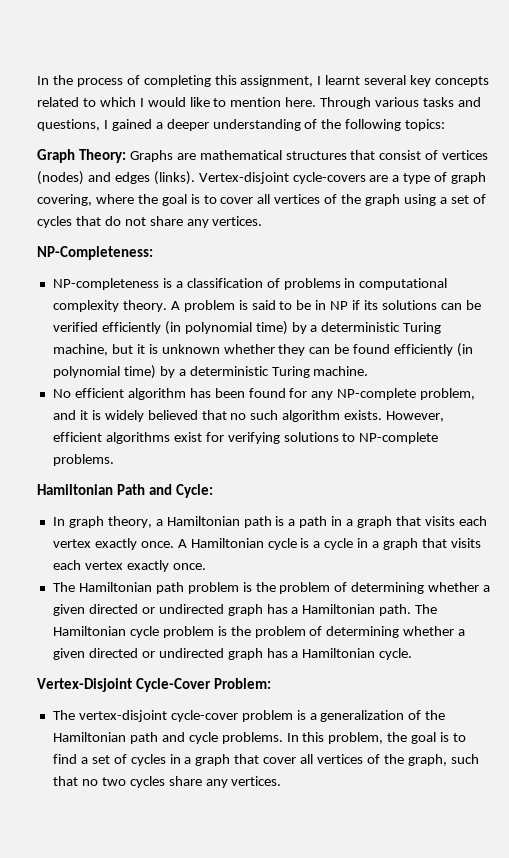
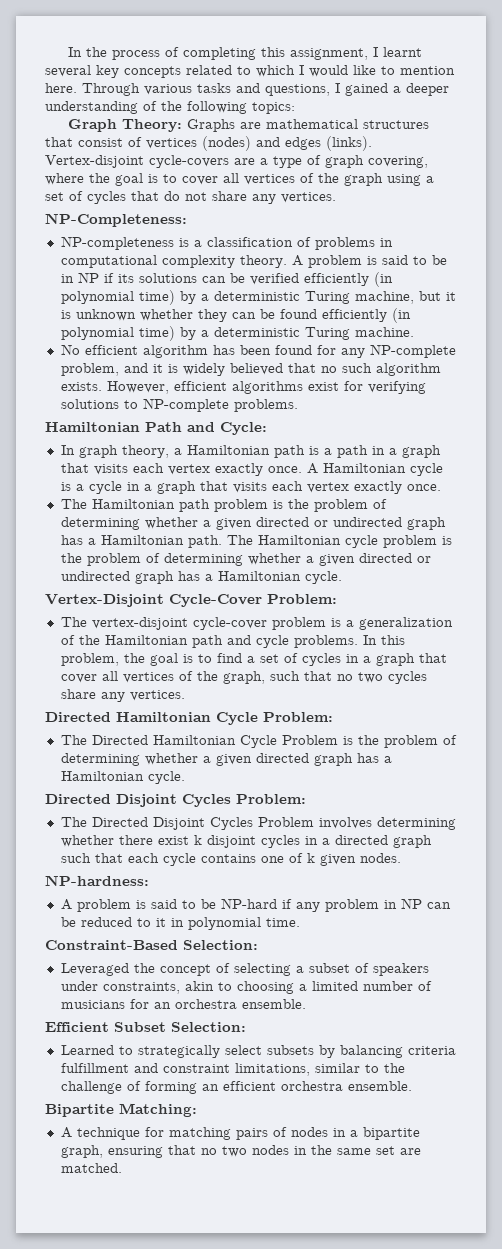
+ Directed Hamiltonian Cycle Problem:
+ The Directed Hamiltonian Cycle Problem is the problem of determining whether a given directed graph has a Hamiltonian cycle.
+ Directed Disjoint Cycles Problem:
+ The Directed Disjoint Cycles Problem involves determining whether there exist k disjoint cycles in a directed graph such that each cycle contains one of k given nodes.
+ NP-hardness:
+ A problem is said to be NP-hard if any problem in NP can be reduced to it in polynomial time.
+ Constraint-Based Selection:
+ Leveraged the concept of selecting a subset of speakers under constraints, akin to choosing a limited number of musicians for an orchestra ensemble.
+ Efficient Subset Selection:
+ Learned to strategically select subsets by balancing criteria fulfillment and constraint limitations, similar to the challenge of forming an efficient orchestra ensemble.
+ Bipartite Matching:
+ A technique for matching pairs of nodes in a bipartite graph, ensuring that no two nodes in the same set are matched.

